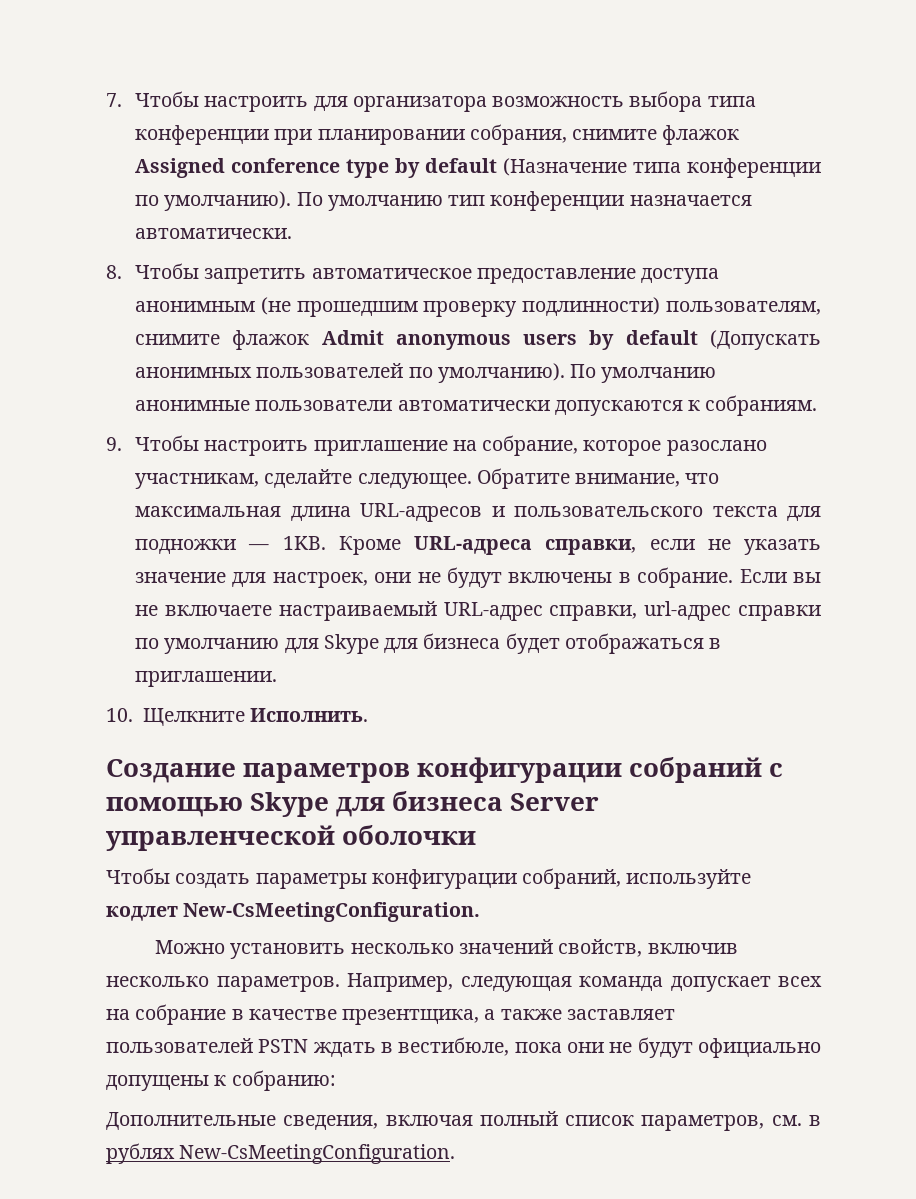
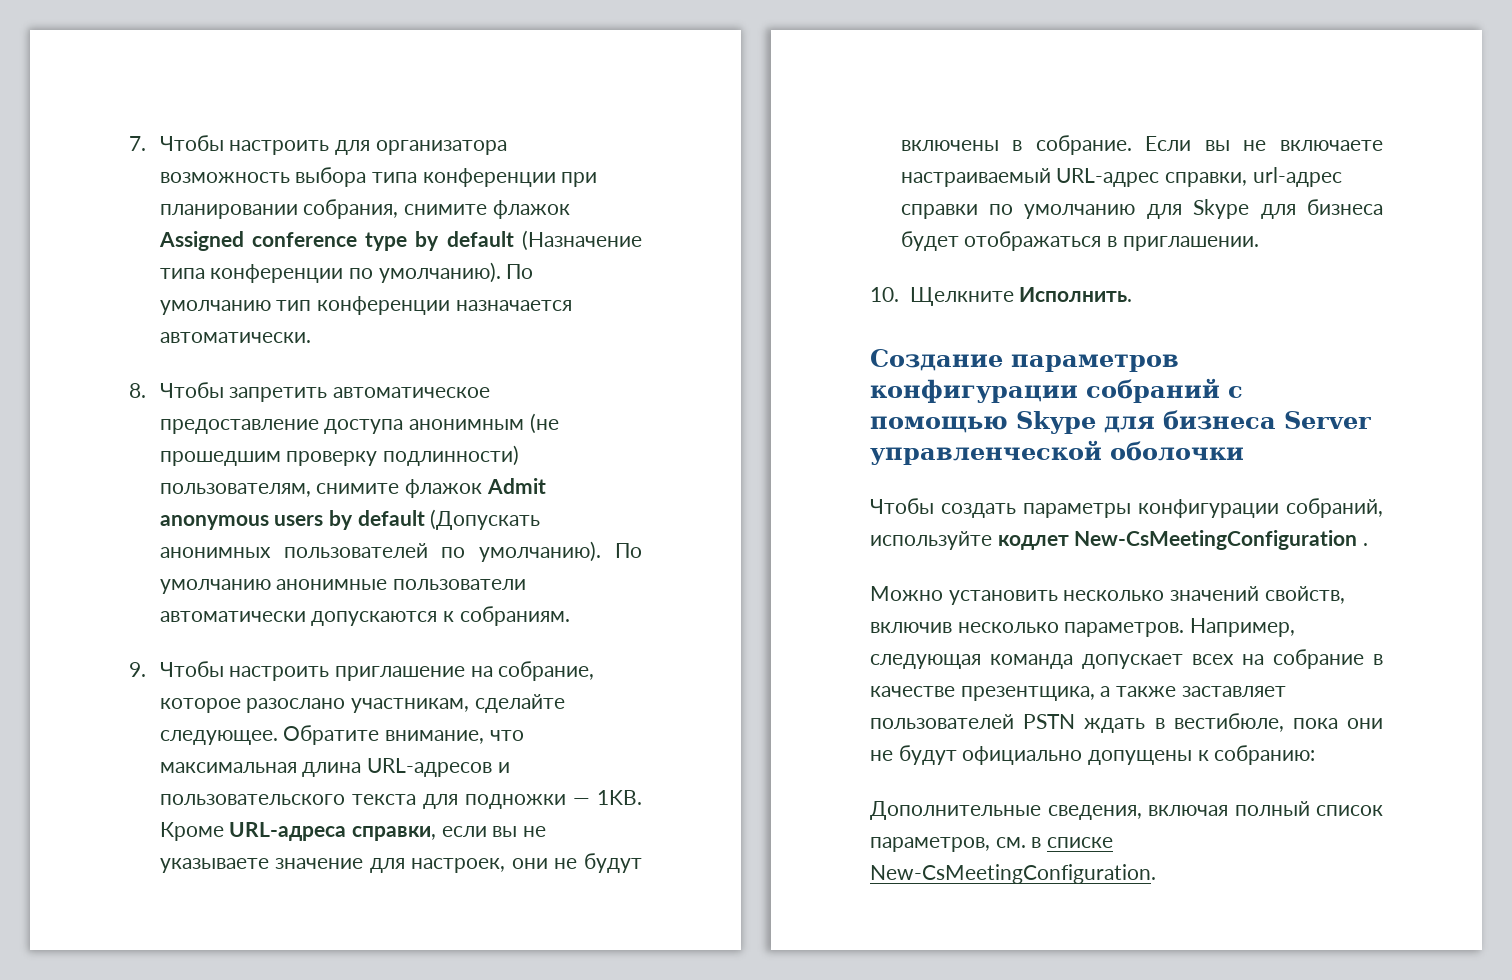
- Кроме URL-адреса справки, если не указать значение для настроек, они не будут включены в собрание.
+ Кроме URL-адреса справки, если вы не указываете значение для настроек, они не будут включены в собрание.
- Чтобы создать параметры конфигурации собраний, используйте кодлет New-CsMeetingConfiguration.
+ Чтобы создать параметры конфигурации собраний, используйте кодлет New-CsMeetingConfiguration .
- Дополнительные сведения, включая полный список параметров, см. в рублях New-CsMeetingConfiguration.
+ Дополнительные сведения, включая полный список параметров, см. в списке New-CsMeetingConfiguration.

